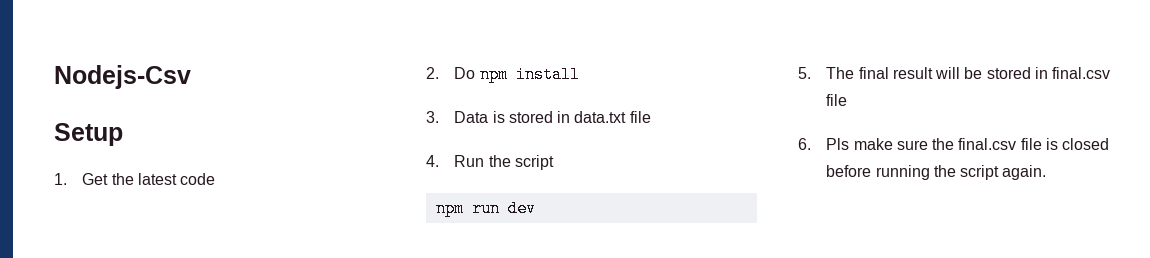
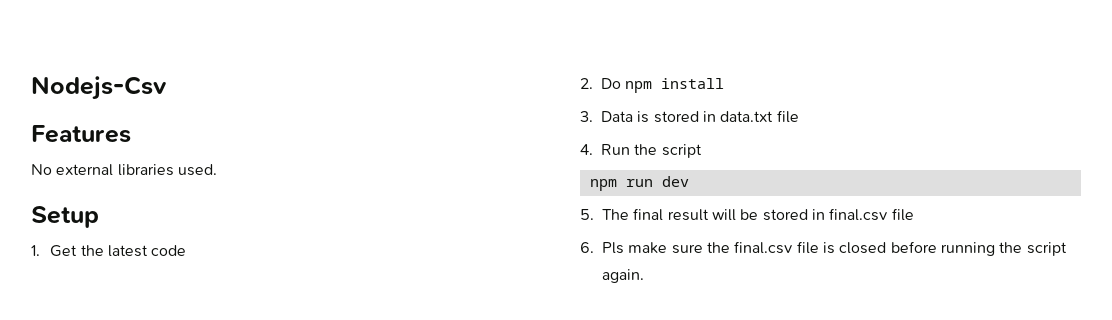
+ Features
+ No external libraries used.

